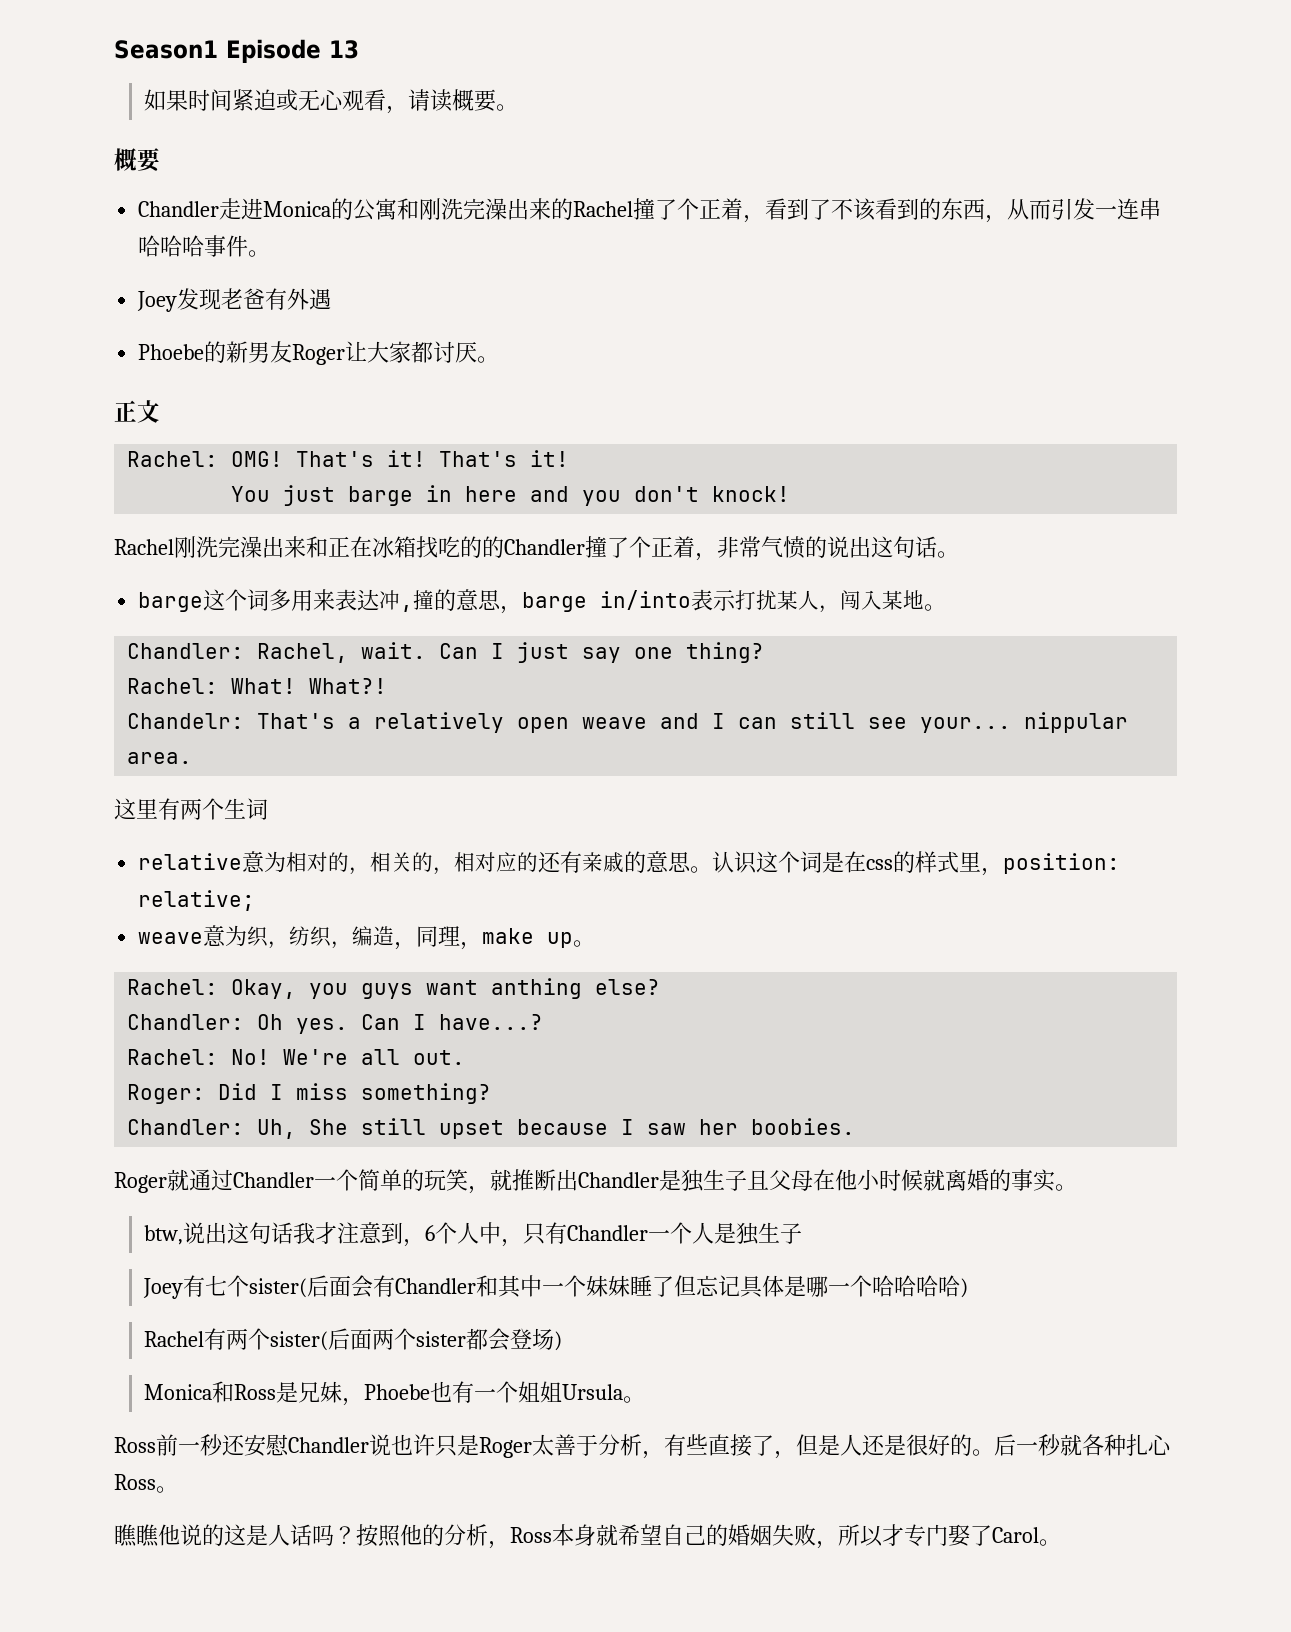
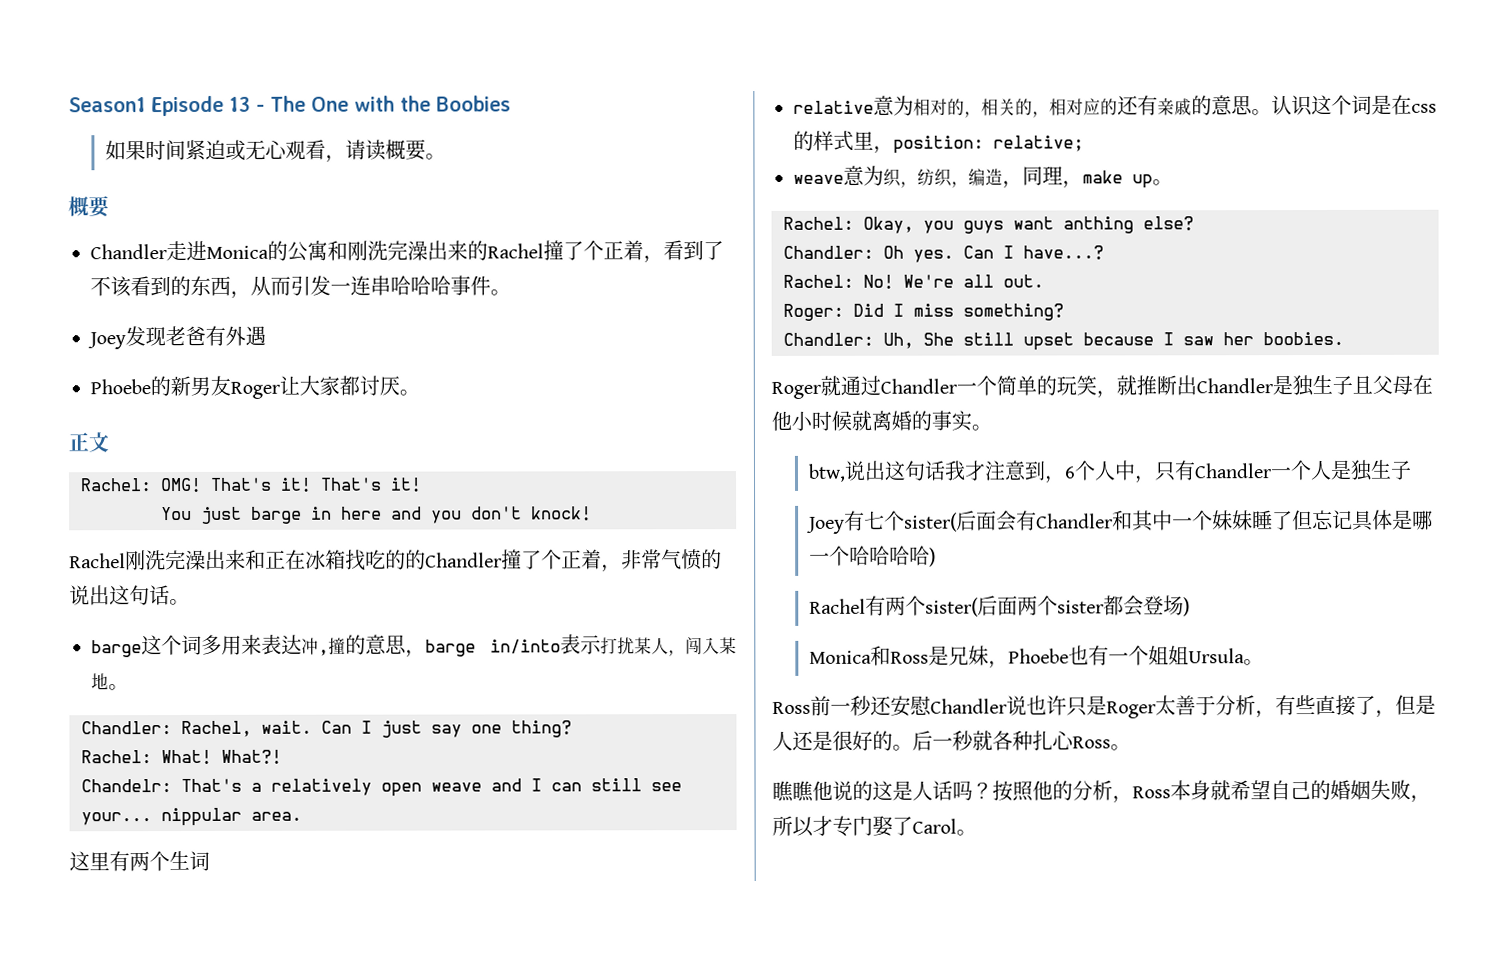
- Season1 Episode 13
+ Season1 Episode 13 - The One with the Boobies

